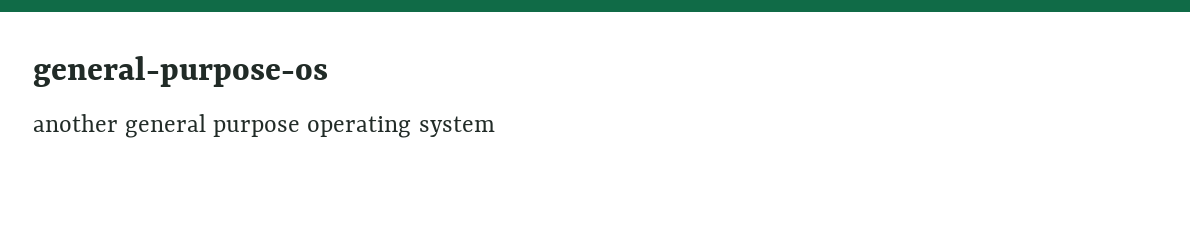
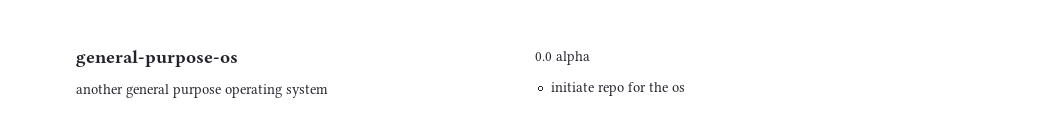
+ 0.0 alpha
+ initiate repo for the os

